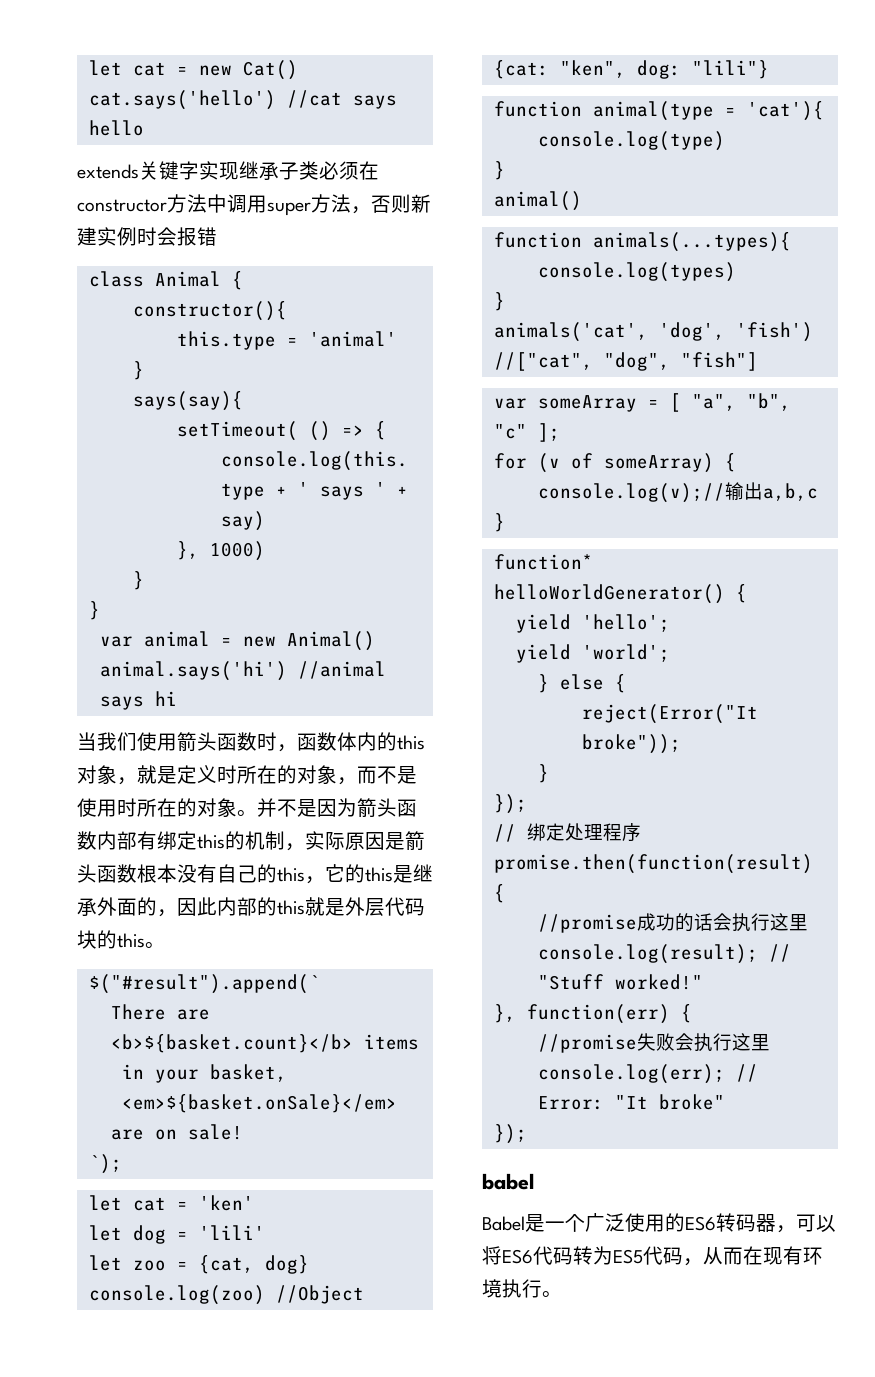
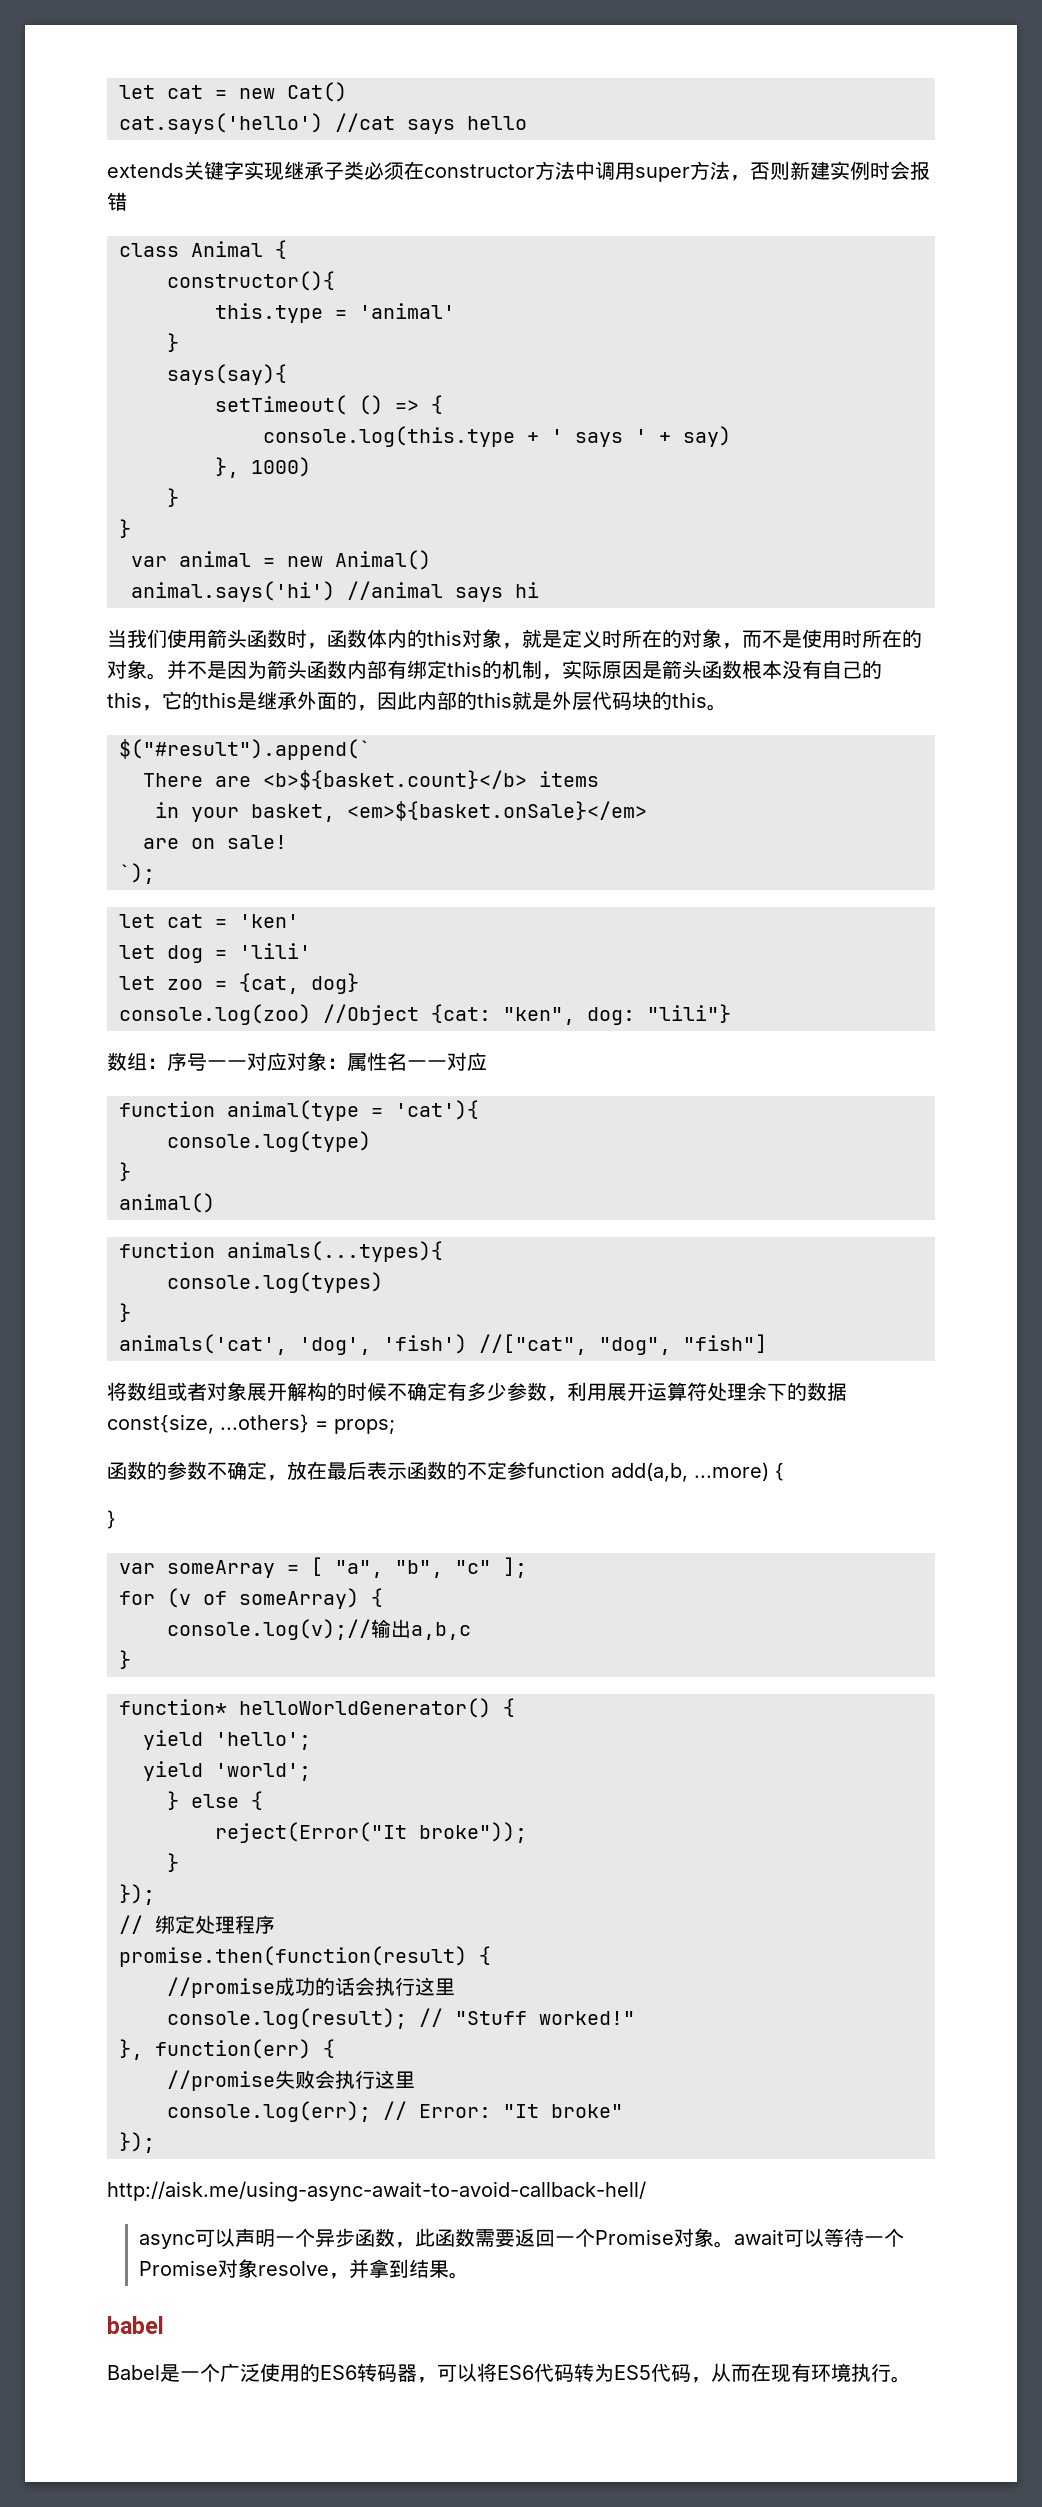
+ 数组：序号一一对应对象：属性名一一对应
+ 将数组或者对象展开解构的时候不确定有多少参数，利用展开运算符处理余下的数据const{size, ...others} = props;
+ 函数的参数不确定，放在最后表示函数的不定参function add(a,b, ...more) {
+ }
+ http://aisk.me/using-async-await-to-avoid-callback-hell/
+ async可以声明一个异步函数，此函数需要返回一个Promise对象。await可以等待一个Promise对象resolve，并拿到结果。

